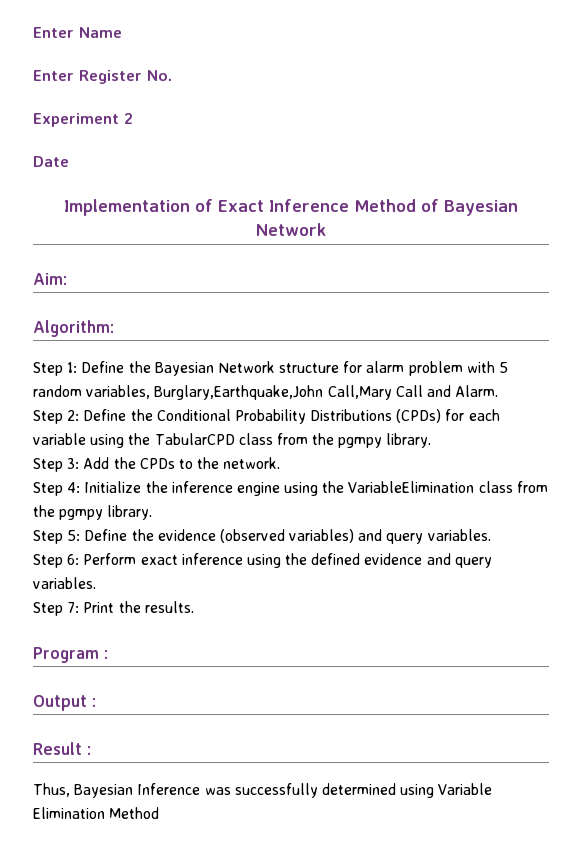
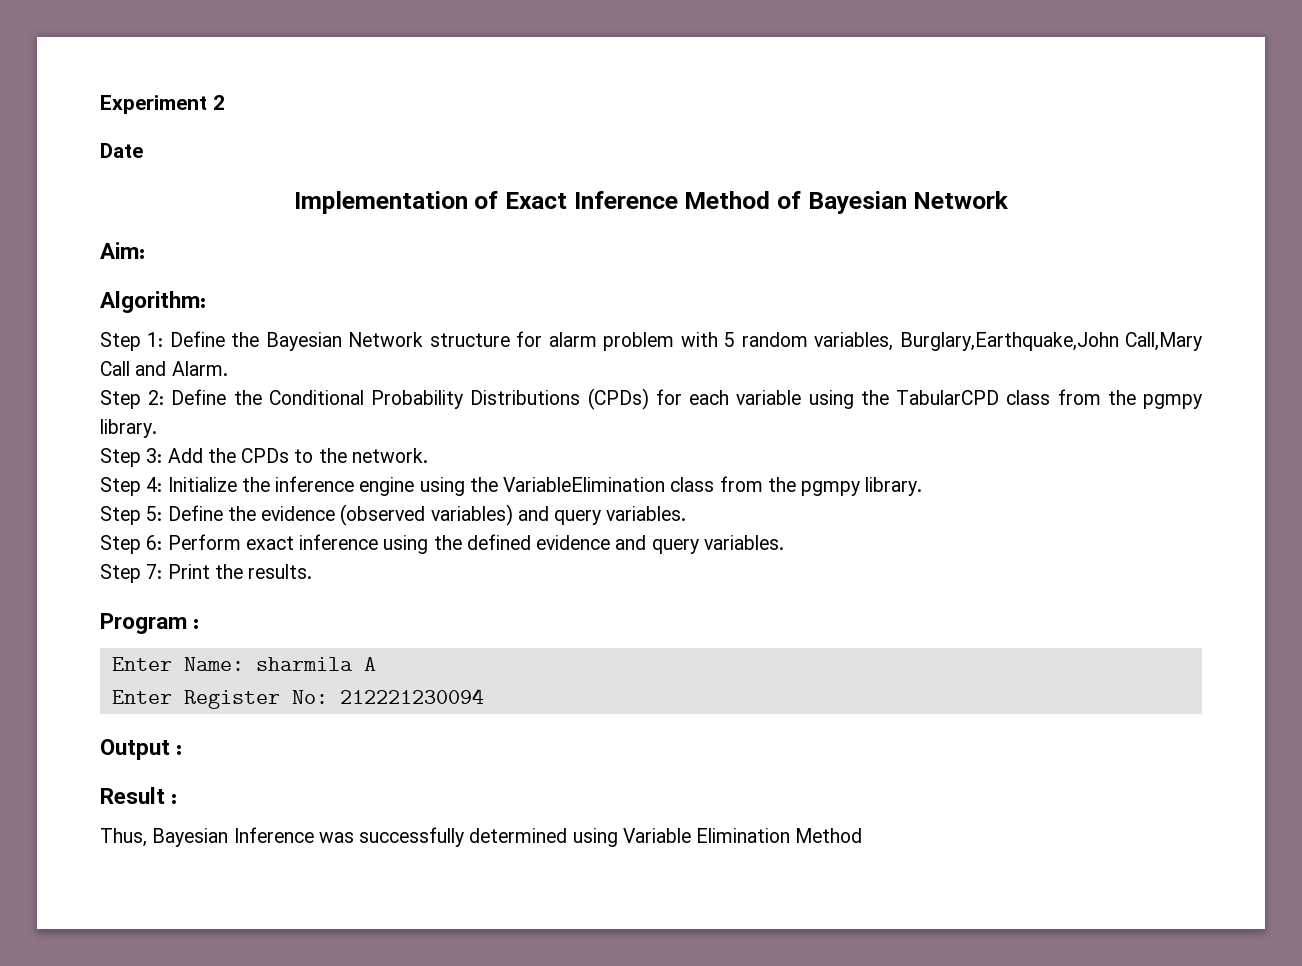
- Enter Name
- Enter Register No.
+ Enter Name: sharmila A
+ Enter Register No: 212221230094

